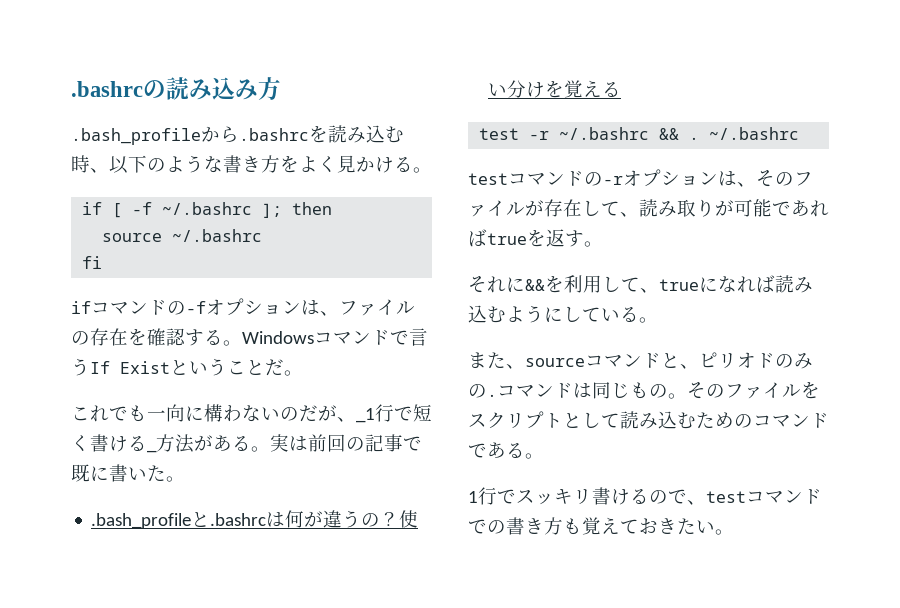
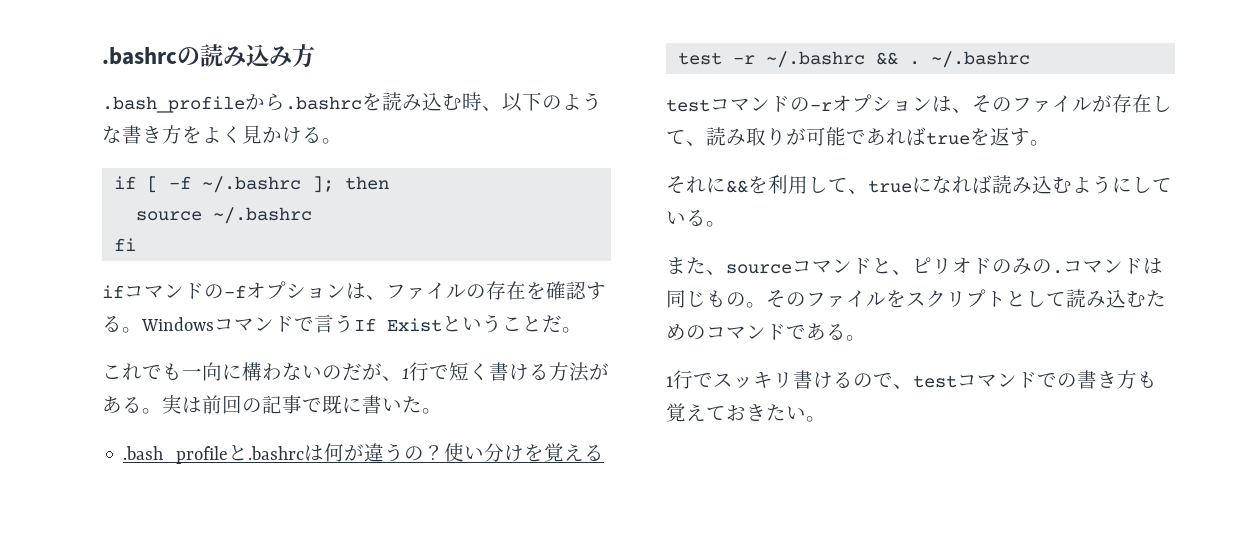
- これでも一向に構わないのだが、_1行で短く書ける_方法がある。
+ これでも一向に構わないのだが、1行で短く書ける方法がある。

